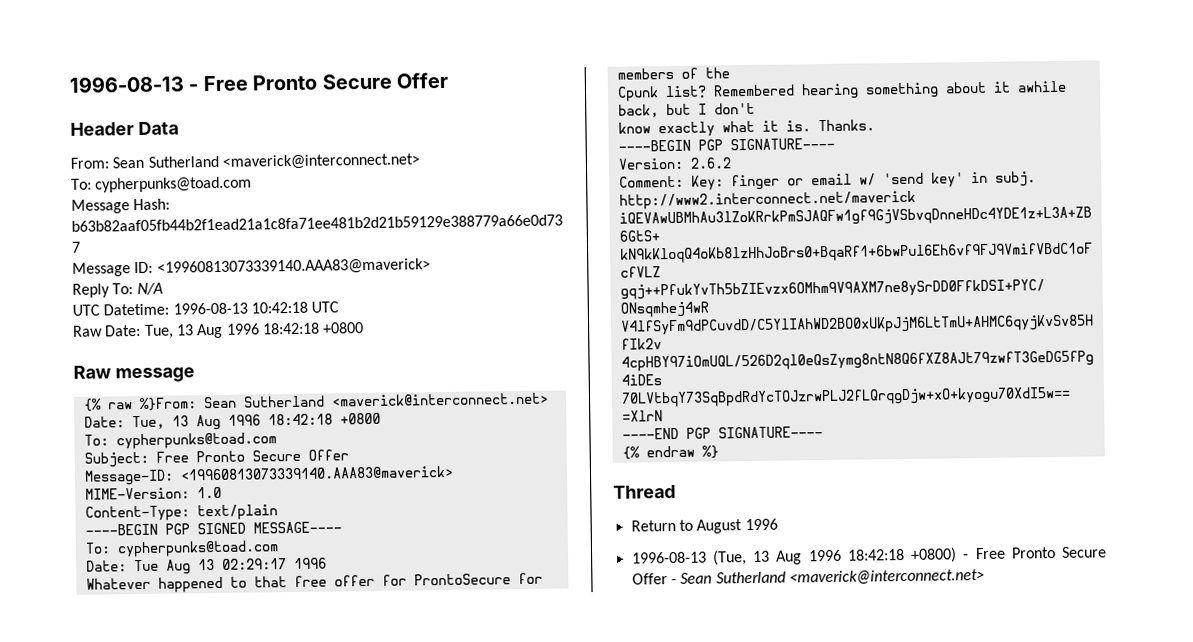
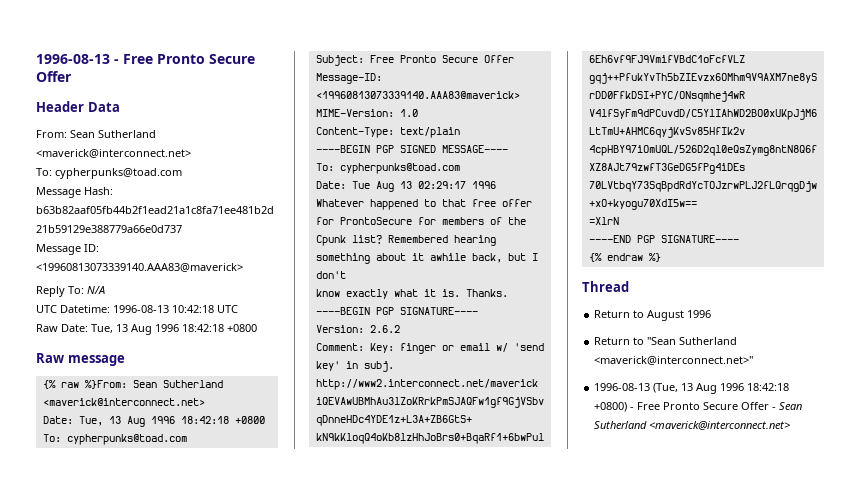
+ Return to "Sean Sutherland <maverick@interconnect.net>"

